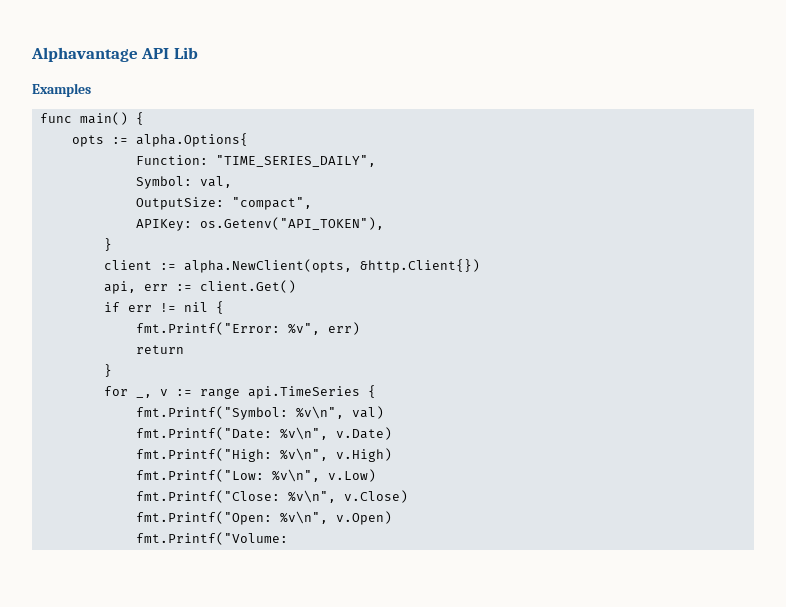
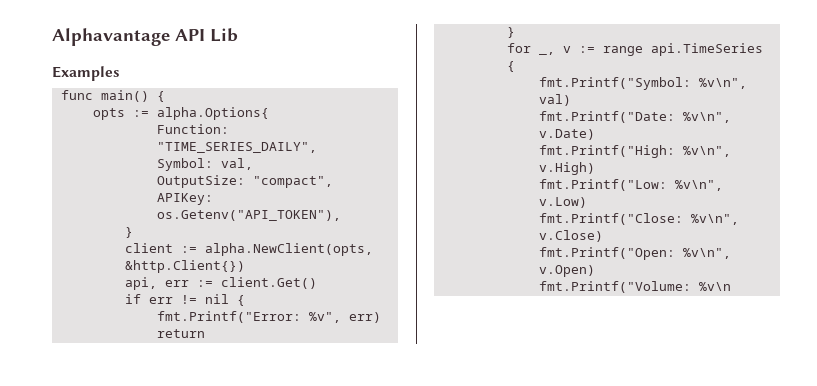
- fmt.Printf("Volume:
+ fmt.Printf("Volume: %v\n

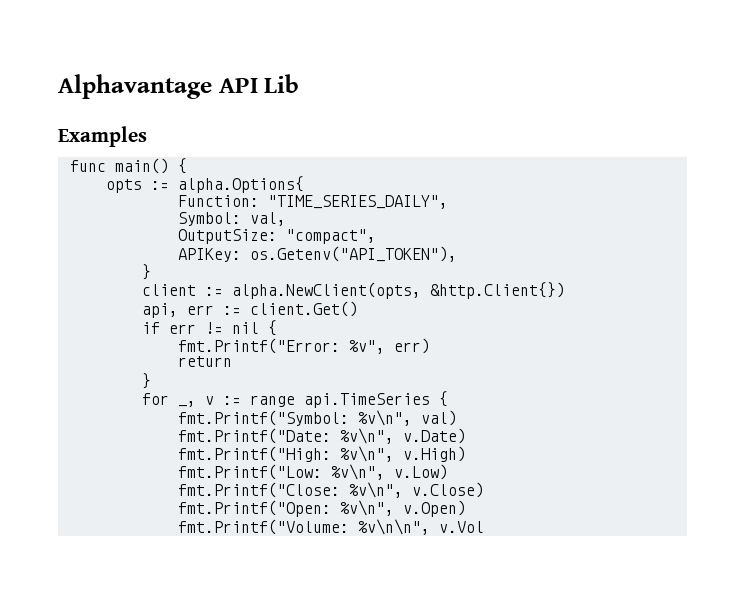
- fmt.Printf("Volume: %v\n
+ fmt.Printf("Volume: %v\n\n", v.Vol

